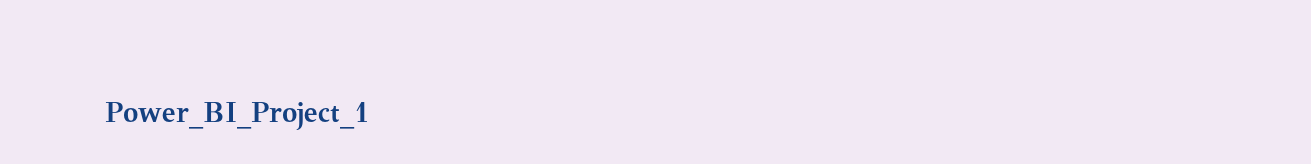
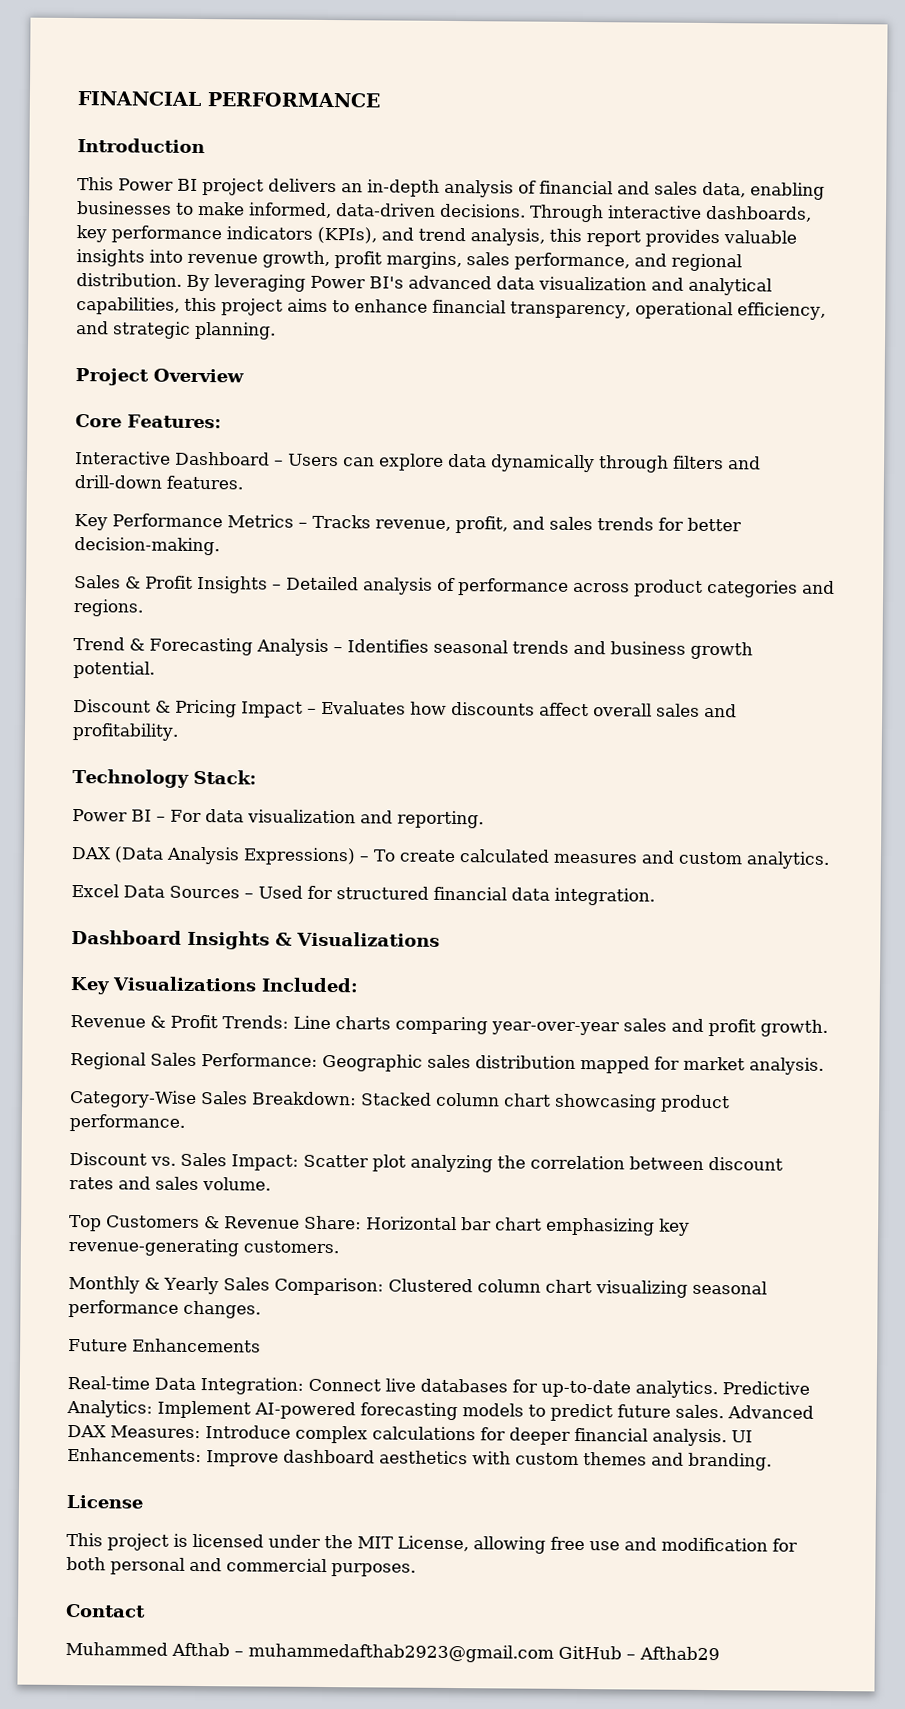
- Power_BI_Project_1
+ FINANCIAL PERFORMANCE
+ Introduction
+ This Power BI project delivers an in-depth analysis of financial and sales data, enabling businesses to make informed, data-driven decisions. Through interactive dashboards, key performance indicators (KPIs), and trend analysis, this report provides valuable insights into revenue growth, profit margins, sales performance, and regional distribution. By leveraging Power BI's advanced data visualization and analytical capabilities, this project aims to enhance financial transparency, operational efficiency, and strategic planning.
+ Project Overview
+ Core Features:
+ Interactive Dashboard – Users can explore data dynamically through filters and drill-down features.
+ Key Performance Metrics – Tracks revenue, profit, and sales trends for better decision-making.
+ Sales & Profit Insights – Detailed analysis of performance across product categories and regions.
+ Trend & Forecasting Analysis – Identifies seasonal trends and business growth potential.
+ Discount & Pricing Impact – Evaluates how discounts affect overall sales and profitability.
+ Technology Stack:
+ Power BI – For data visualization and reporting.
+ DAX (Data Analysis Expressions) – To create calculated measures and custom analytics.
+ Excel Data Sources – Used for structured financial data integration.
+ Dashboard Insights & Visualizations
+ Key Visualizations Included:
+ Revenue & Profit Trends: Line charts comparing year-over-year sales and profit growth.
+ Regional Sales Performance: Geographic sales distribution mapped for market analysis.
+ Category-Wise Sales Breakdown: Stacked column chart showcasing product performance.
+ Discount vs. Sales Impact: Scatter plot analyzing the correlation between discount rates and sales volume.
+ Top Customers & Revenue Share: Horizontal bar chart emphasizing key revenue-generating customers.
+ Monthly & Yearly Sales Comparison: Clustered column chart visualizing seasonal performance changes.
+ Future Enhancements
+ Real-time Data Integration: Connect live databases for up-to-date analytics. Predictive Analytics: Implement AI-powered forecasting models to predict future sales. Advanced DAX Measures: Introduce complex calculations for deeper financial analysis. UI Enhancements: Improve dashboard aesthetics with custom themes and branding.
+ License
+ This project is licensed under the MIT License, allowing free use and modification for both personal and commercial purposes.
+ Contact
+ Muhammed Afthab – muhammedafthab2923@gmail.com GitHub – Afthab29

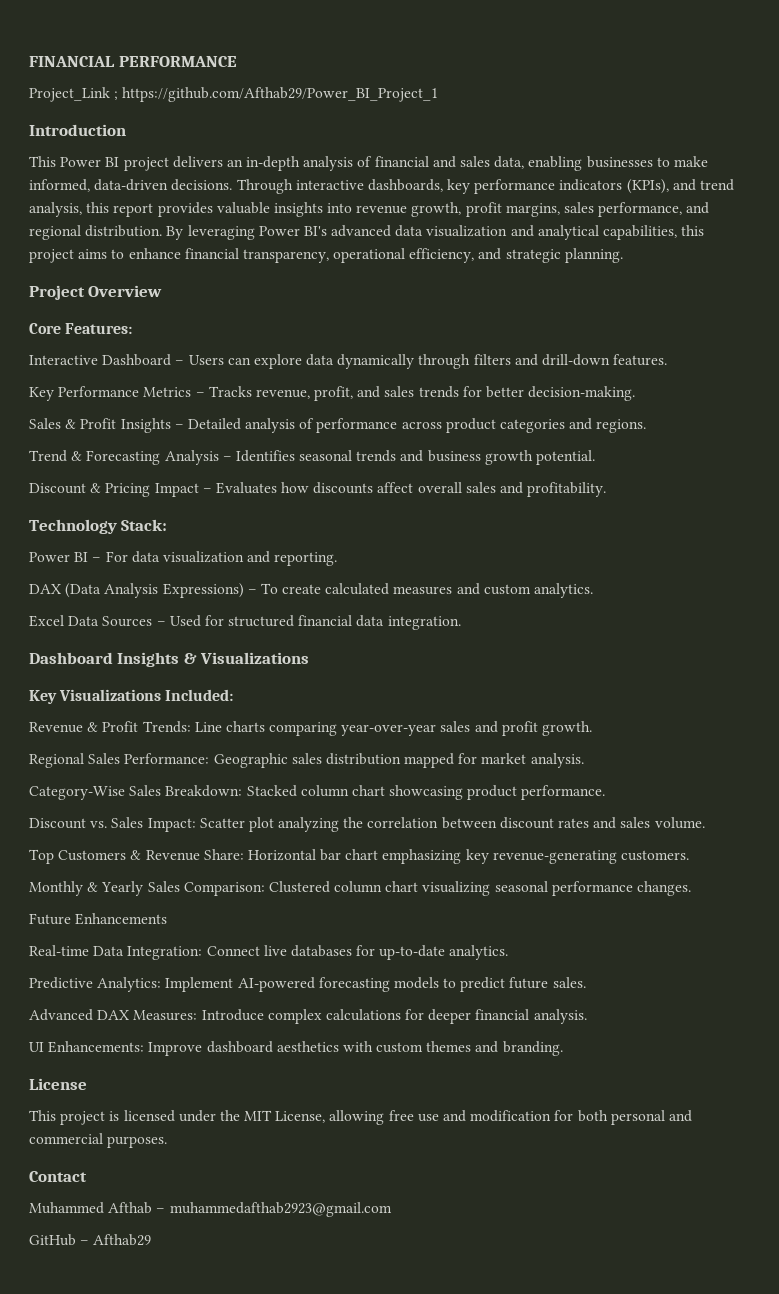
+ Project_Link ; https://github.com/Afthab29/Power_BI_Project_1
- Real-time Data Integration: Connect live databases for up-to-date analytics. Predictive Analytics: Implement AI-powered forecasting models to predict future sales. Advanced DAX Measures: Introduce complex calculations for deeper financial analysis. UI Enhancements: Improve dashboard aesthetics with custom themes and branding.
+ Real-time Data Integration: Connect live databases for up-to-date analytics.
+ Predictive Analytics: Implement AI-powered forecasting models to predict future sales.
+ Advanced DAX Measures: Introduce complex calculations for deeper financial analysis.
+ UI Enhancements: Improve dashboard aesthetics with custom themes and branding.
- Muhammed Afthab – muhammedafthab2923@gmail.com GitHub – Afthab29
+ Muhammed Afthab – muhammedafthab2923@gmail.com
+ GitHub – Afthab29

